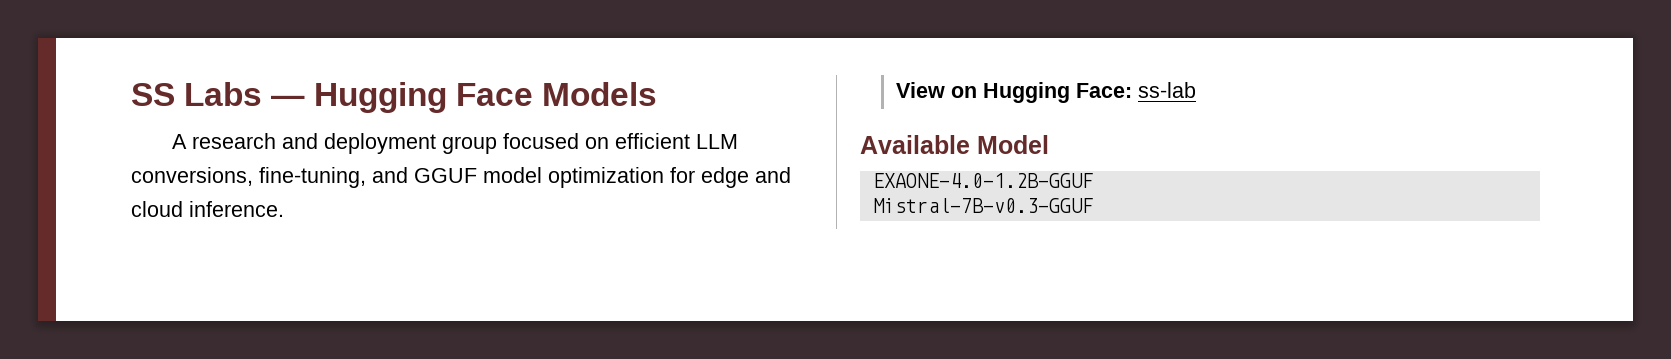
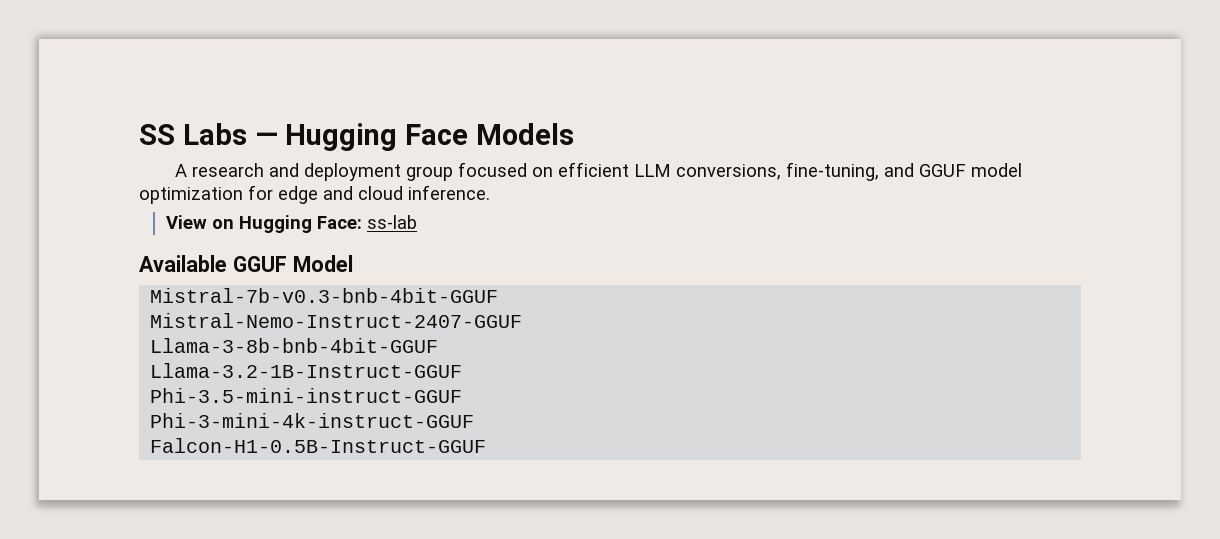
- Available Model
+ Available GGUF Model
- EXAONE-4.0-1.2B-GGUF
- Mistral-7B-v0.3-GGUF
+ Mistral-7b-v0.3-bnb-4bit-GGUF
+ Mistral-Nemo-Instruct-2407-GGUF
+ Llama-3-8b-bnb-4bit-GGUF
+ Llama-3.2-1B-Instruct-GGUF
+ Phi-3.5-mini-instruct-GGUF
+ Phi-3-mini-4k-instruct-GGUF
+ Falcon-H1-0.5B-Instruct-GGUF

